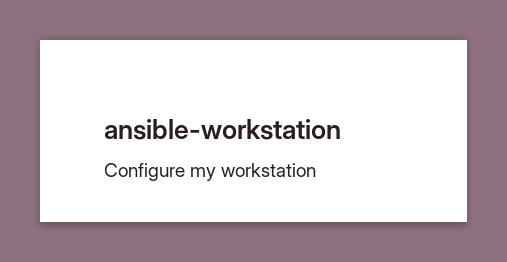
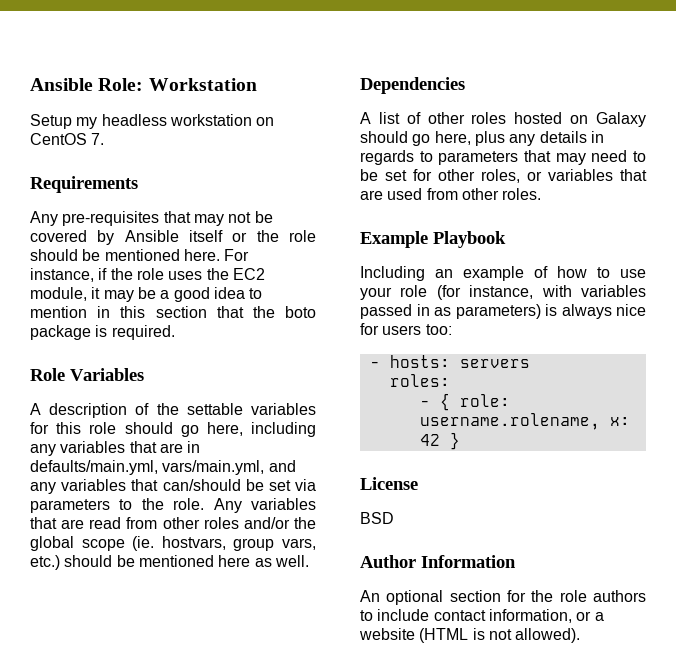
- ansible-workstation
- Configure my workstation
+ Ansible Role: Workstation
+ Setup my headless workstation on CentOS 7.
+ Requirements
+ Any pre-requisites that may not be covered by Ansible itself or the role should be mentioned here. For instance, if the role uses the EC2 module, it may be a good idea to mention in this section that the boto package is required.
+ Role Variables
+ A description of the settable variables for this role should go here, including any variables that are in defaults/main.yml, vars/main.yml, and any variables that can/should be set via parameters to the role. Any variables that are read from other roles and/or the global scope (ie. hostvars, group vars, etc.) should be mentioned here as well.
+ Dependencies
+ A list of other roles hosted on Galaxy should go here, plus any details in regards to parameters that may need to be set for other roles, or variables that are used from other roles.
+ Example Playbook
+ Including an example of how to use your role (for instance, with variables passed in as parameters) is always nice for users too:
+ - hosts: servers
+ roles:
+ - { role: username.rolename, x: 42 }
+ License
+ BSD
+ Author Information
+ An optional section for the role authors to include contact information, or a website (HTML is not allowed).

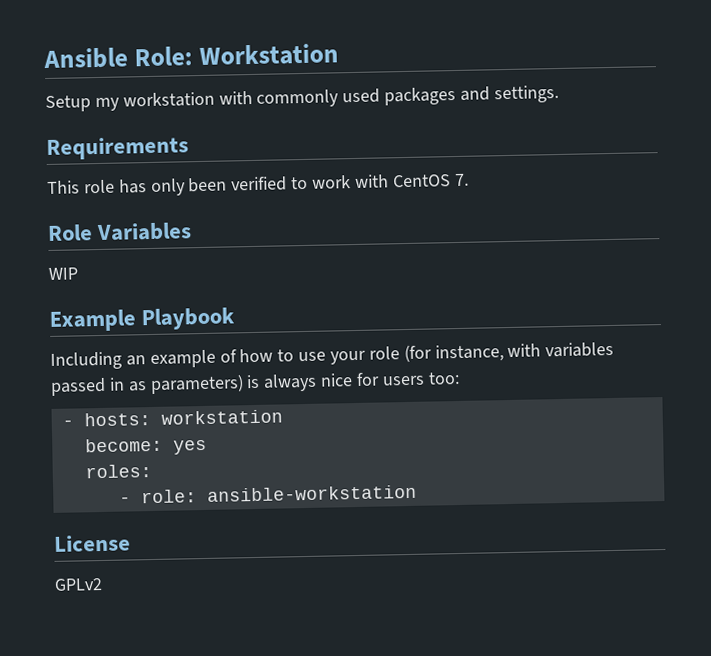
- Setup my headless workstation on CentOS 7.
+ Setup my workstation with commonly used packages and settings.
  Requirements
- Any pre-requisites that may not be covered by Ansible itself or the role should be mentioned here. For instance, if the role uses the EC2 module, it may be a good idea to mention in this section that the boto package is required.
+ This role has only been verified to work with CentOS 7.
  Role Variables
- A description of the settable variables for this role should go here, including any variables that are in defaults/main.yml, vars/main.yml, and any variables that can/should be set via parameters to the role. Any variables that are read from other roles and/or the global scope (ie. hostvars, group vars, etc.) should be mentioned here as well.
- Dependencies
- A list of other roles hosted on Galaxy should go here, plus any details in regards to parameters that may need to be set for other roles, or variables that are used from other roles.
+ WIP
- - hosts: servers
+ - hosts: workstation
+ become: yes
- - { role: username.rolename, x: 42 }
+ - role: ansible-workstation
  License
- BSD
- Author Information
- An optional section for the role authors to include contact information, or a website (HTML is not allowed).
+ GPLv2

